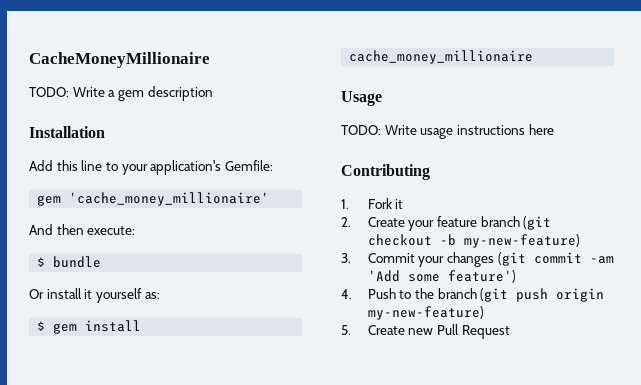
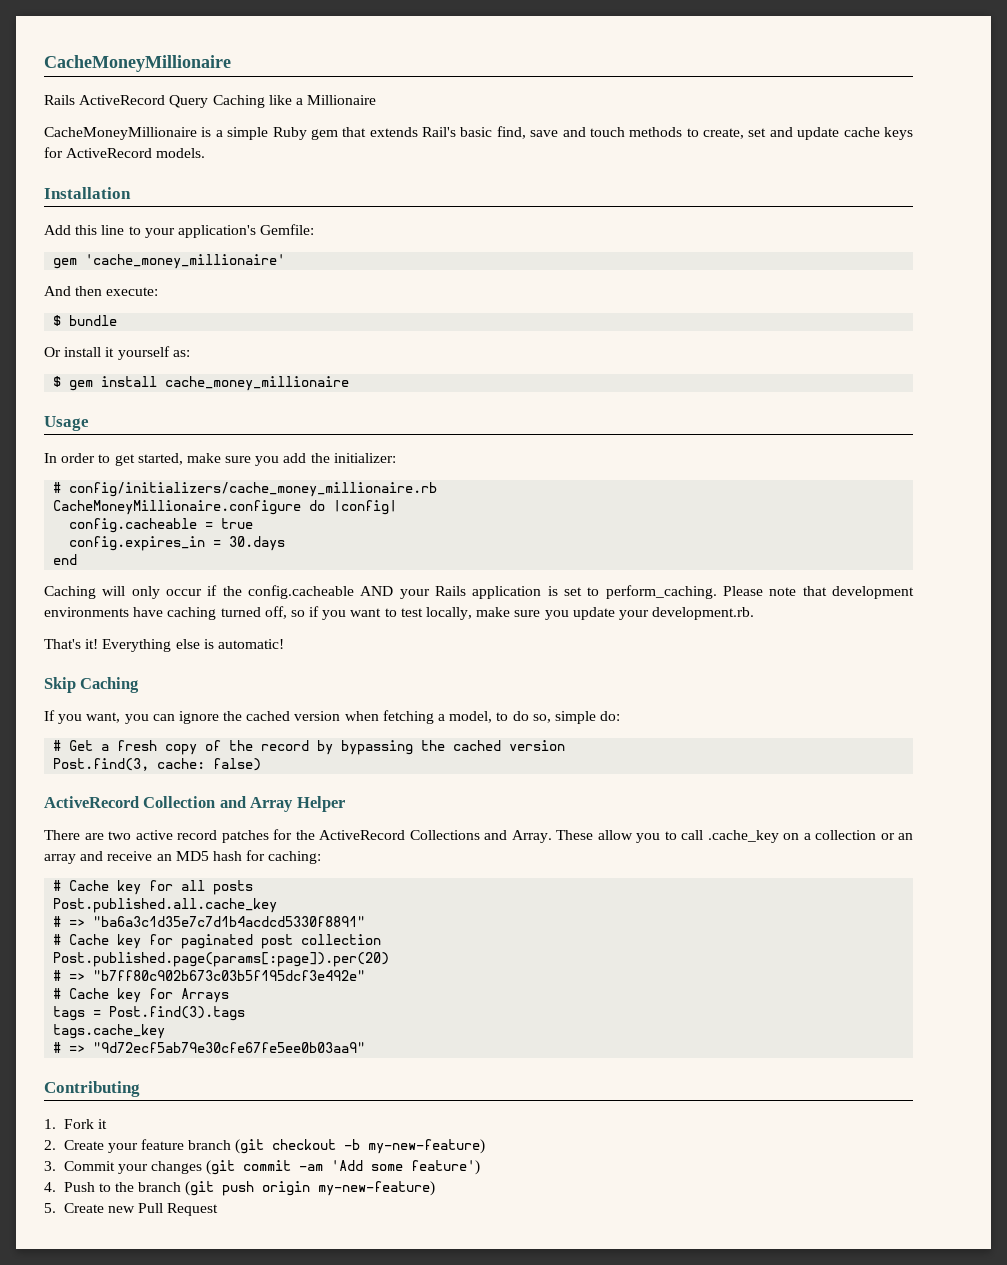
- TODO: Write a gem description
+ Rails ActiveRecord Query Caching like a Millionaire
+ CacheMoneyMillionaire is a simple Ruby gem that extends Rail's basic find, save and touch methods to create, set and update cache keys for ActiveRecord models.
- TODO: Write usage instructions here
+ In order to get started, make sure you add the initializer:
+ # config/initializers/cache_money_millionaire.rb
+ CacheMoneyMillionaire.configure do |config|
+ config.cacheable = true
+ config.expires_in = 30.days
+ end
+ Caching will only occur if the config.cacheable AND your Rails application is set to perform_caching. Please note that development environments have caching turned off, so if you want to test locally, make sure you update your development.rb.
+ That's it! Everything else is automatic!
+ Skip Caching
+ If you want, you can ignore the cached version when fetching a model, to do so, simple do:
+ # Get a fresh copy of the record by bypassing the cached version
+ Post.find(3, cache: false)
+ ActiveRecord Collection and Array Helper
+ There are two active record patches for the ActiveRecord Collections and Array. These allow you to call .cache_key on a collection or an array and receive an MD5 hash for caching:
+ # Cache key for all posts
+ Post.published.all.cache_key
+ # => "ba6a3c1d35e7c7d1b4acdcd5330f8891"
+ # Cache key for paginated post collection
+ Post.published.page(params[:page]).per(20)
+ # => "b7ff80c902b673c03b5f195dcf3e492e"
+ # Cache key for Arrays
+ tags = Post.find(3).tags
+ tags.cache_key
+ # => "9d72ecf5ab79e30cfe67fe5ee0b03aa9"

